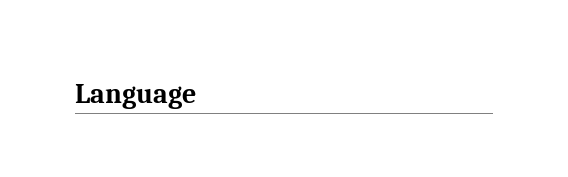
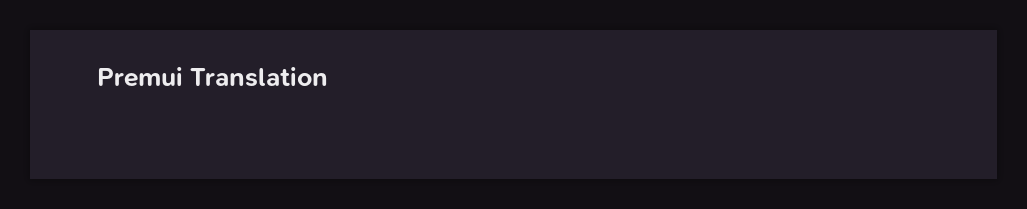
- Language
+ Premui Translation

